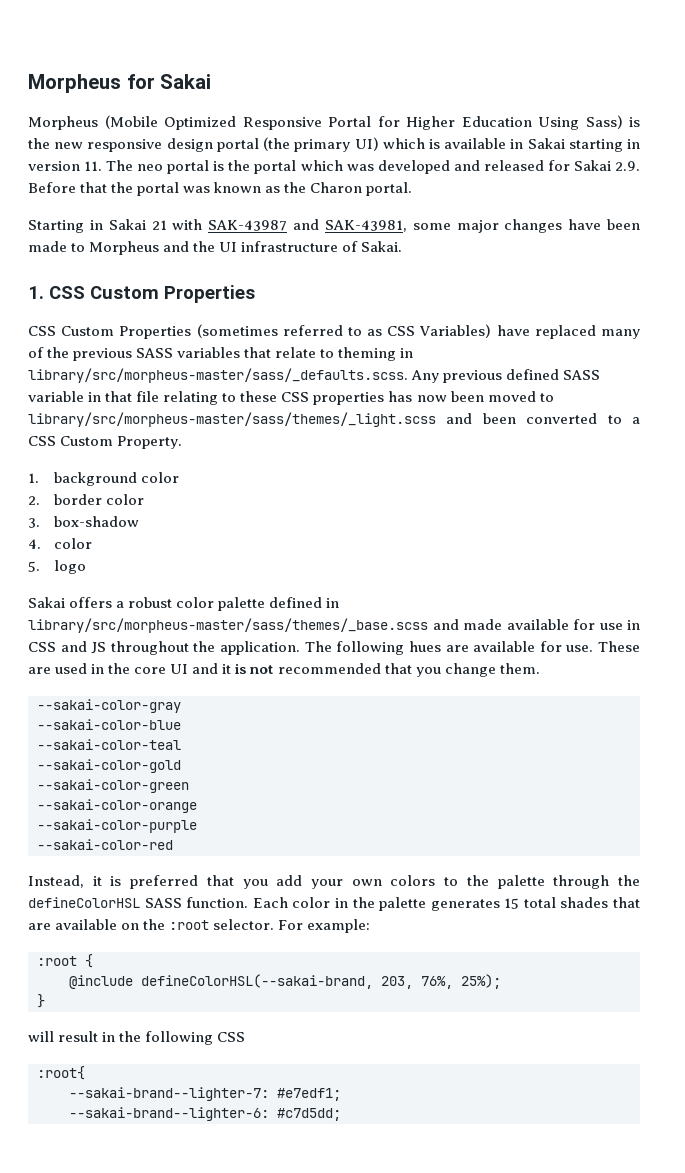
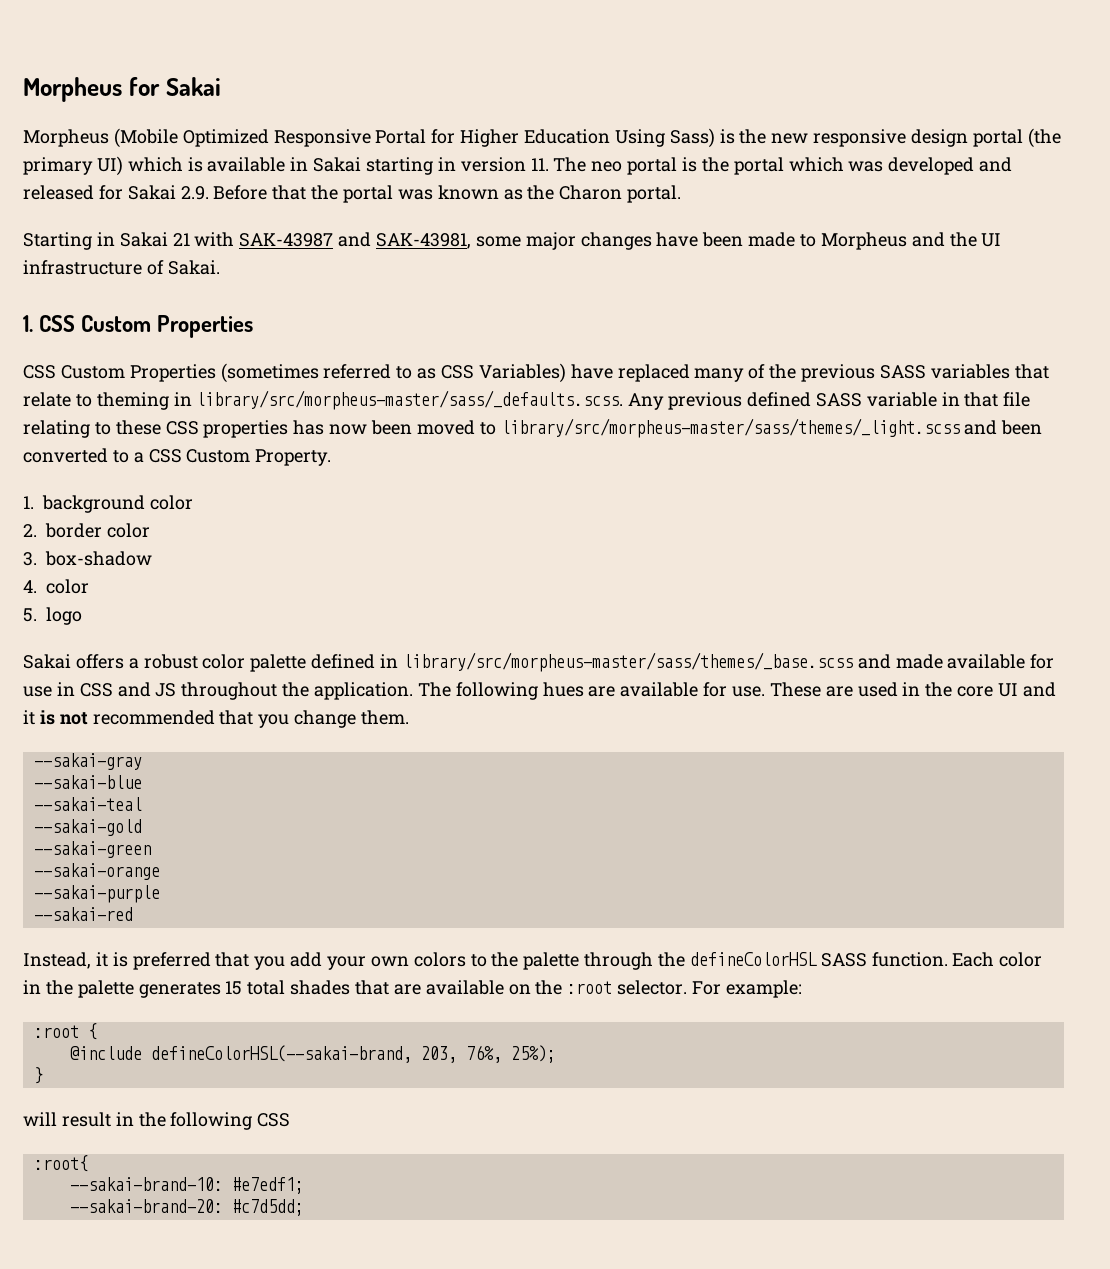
- --sakai-color-gray
- --sakai-color-blue
- --sakai-color-teal
- --sakai-color-gold
- --sakai-color-green
- --sakai-color-orange
- --sakai-color-purple
- --sakai-color-red
+ --sakai-gray
+ --sakai-blue
+ --sakai-teal
+ --sakai-gold
+ --sakai-green
+ --sakai-orange
+ --sakai-purple
+ --sakai-red
- --sakai-brand--lighter-7: #e7edf1;
+ --sakai-brand-10: #e7edf1;
- --sakai-brand--lighter-6: #c7d5dd;
+ --sakai-brand-20: #c7d5dd;

